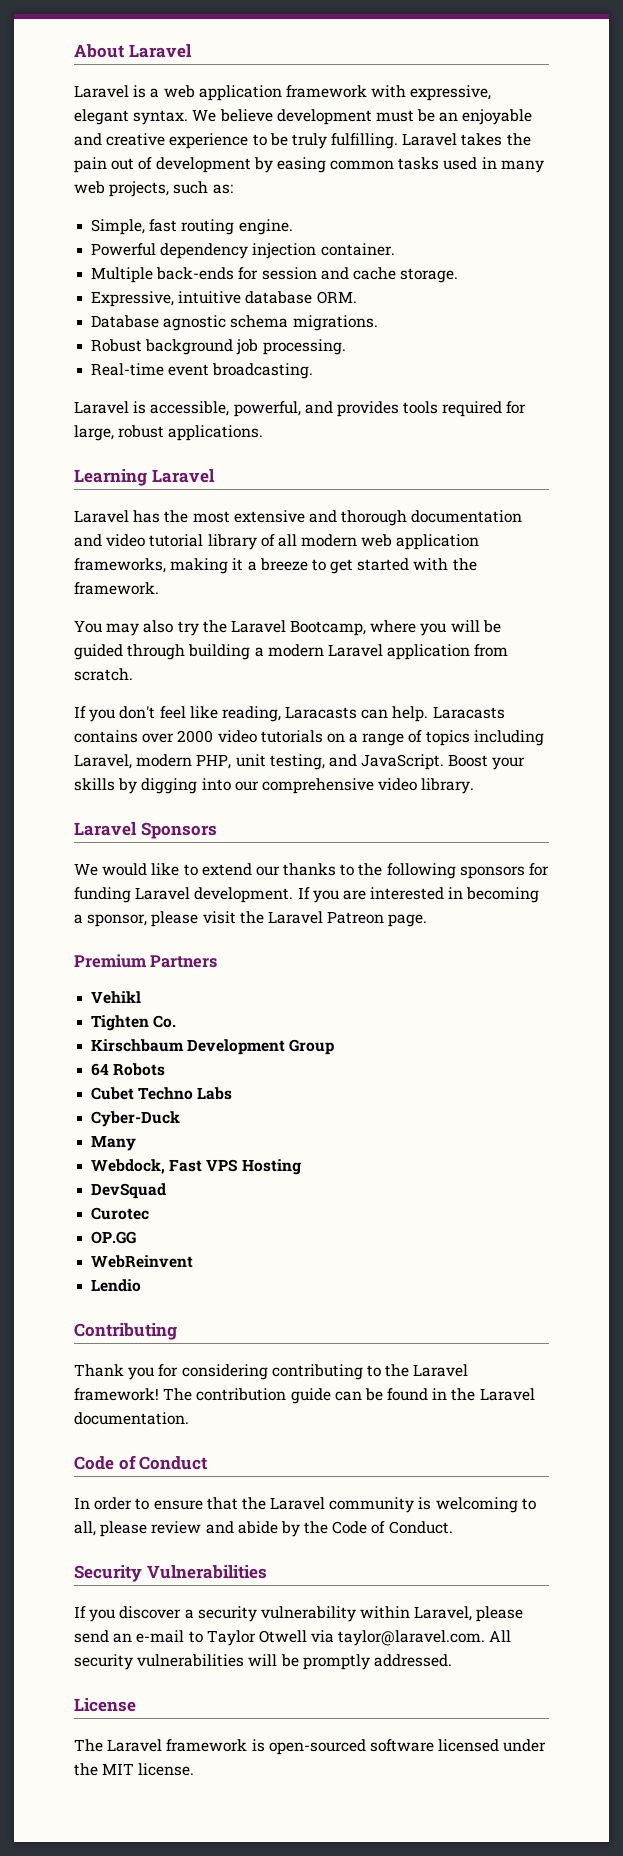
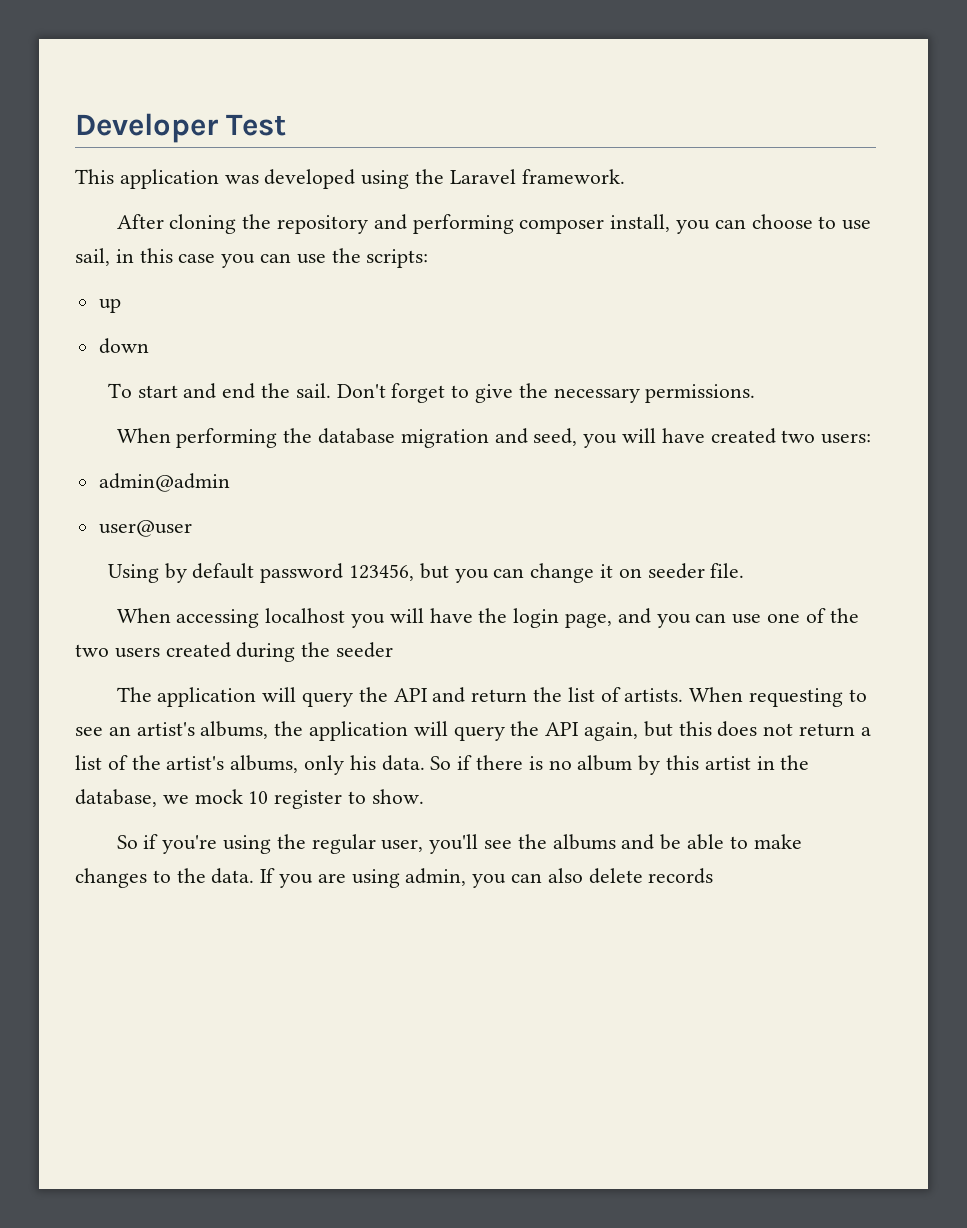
- About Laravel
- Laravel is a web application framework with expressive, elegant syntax. We believe development must be an enjoyable and creative experience to be truly fulfilling. Laravel takes the pain out of development by easing common tasks used in many web projects, such as:
- Simple, fast routing engine.
- Powerful dependency injection container.
- Multiple back-ends for session and cache storage.
- Expressive, intuitive database ORM.
- Database agnostic schema migrations.
- Robust background job processing.
- Real-time event broadcasting.
- Laravel is accessible, powerful, and provides tools required for large, robust applications.
- Learning Laravel
- Laravel has the most extensive and thorough documentation and video tutorial library of all modern web application frameworks, making it a breeze to get started with the framework.
- You may also try the Laravel Bootcamp, where you will be guided through building a modern Laravel application from scratch.
- If you don't feel like reading, Laracasts can help. Laracasts contains over 2000 video tutorials on a range of topics including Laravel, modern PHP, unit testing, and JavaScript. Boost your skills by digging into our comprehensive video library.
- Laravel Sponsors
- We would like to extend our thanks to the following sponsors for funding Laravel development. If you are interested in becoming a sponsor, please visit the Laravel Patreon page.
- Premium Partners
- Vehikl
- Tighten Co.
- Kirschbaum Development Group
- 64 Robots
- Cubet Techno Labs
- Cyber-Duck
- Many
- Webdock, Fast VPS Hosting
- DevSquad
- Curotec
- OP.GG
- WebReinvent
- Lendio
- Contributing
- Thank you for considering contributing to the Laravel framework! The contribution guide can be found in the Laravel documentation.
- Code of Conduct
- In order to ensure that the Laravel community is welcoming to all, please review and abide by the Code of Conduct.
- Security Vulnerabilities
- If you discover a security vulnerability within Laravel, please send an e-mail to Taylor Otwell via taylor@laravel.com. All security vulnerabilities will be promptly addressed.
- License
- The Laravel framework is open-sourced software licensed under the MIT license.
+ Developer Test
+ This application was developed using the Laravel framework.
+ After cloning the repository and performing composer install, you can choose to use sail, in this case you can use the scripts:
+ up
+ down
+ To start and end the sail. Don't forget to give the necessary permissions.
+ When performing the database migration and seed, you will have created two users:
+ admin@admin
+ user@user
+ Using by default password 123456, but you can change it on seeder file.
+ When accessing localhost you will have the login page, and you can use one of the two users created during the seeder
+ The application will query the API and return the list of artists. When requesting to see an artist's albums, the application will query the API again, but this does not return a list of the artist's albums, only his data. So if there is no album by this artist in the database, we mock 10 register to show.
+ So if you're using the regular user, you'll see the albums and be able to make changes to the data. If you are using admin, you can also delete records

